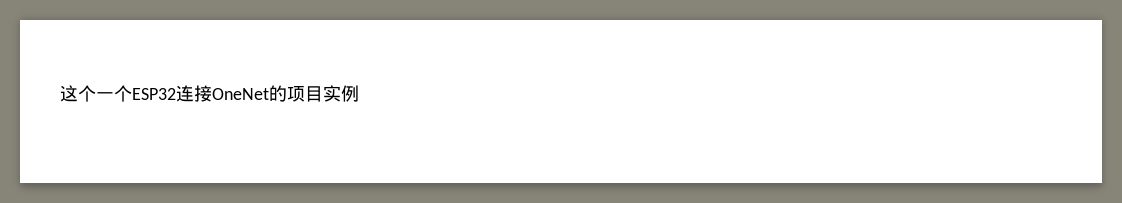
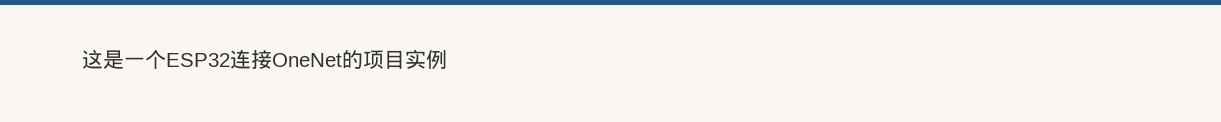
- 这个一个ESP32连接OneNet的项目实例
+ 这是一个ESP32连接OneNet的项目实例

